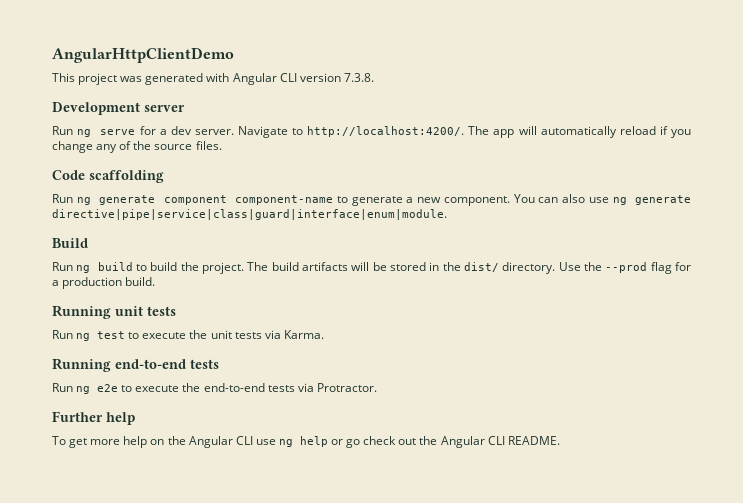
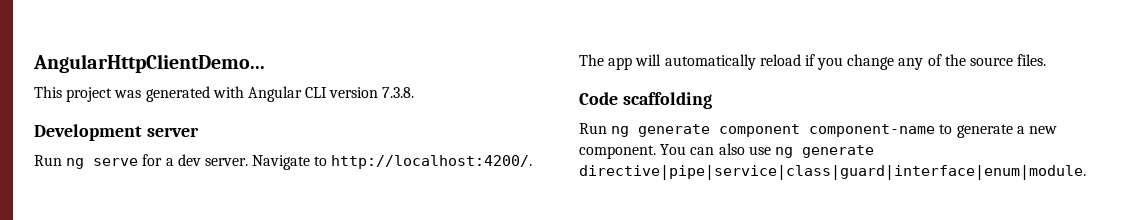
- AngularHttpClientDemo
+ AngularHttpClientDemo...
- Build
- Run ng build to build the project. The build artifacts will be stored in the dist/ directory. Use the --prod flag for a production build.
- Running unit tests
- Run ng test to execute the unit tests via Karma.
- Running end-to-end tests
- Run ng e2e to execute the end-to-end tests via Protractor.
- Further help
- To get more help on the Angular CLI use ng help or go check out the Angular CLI README.

